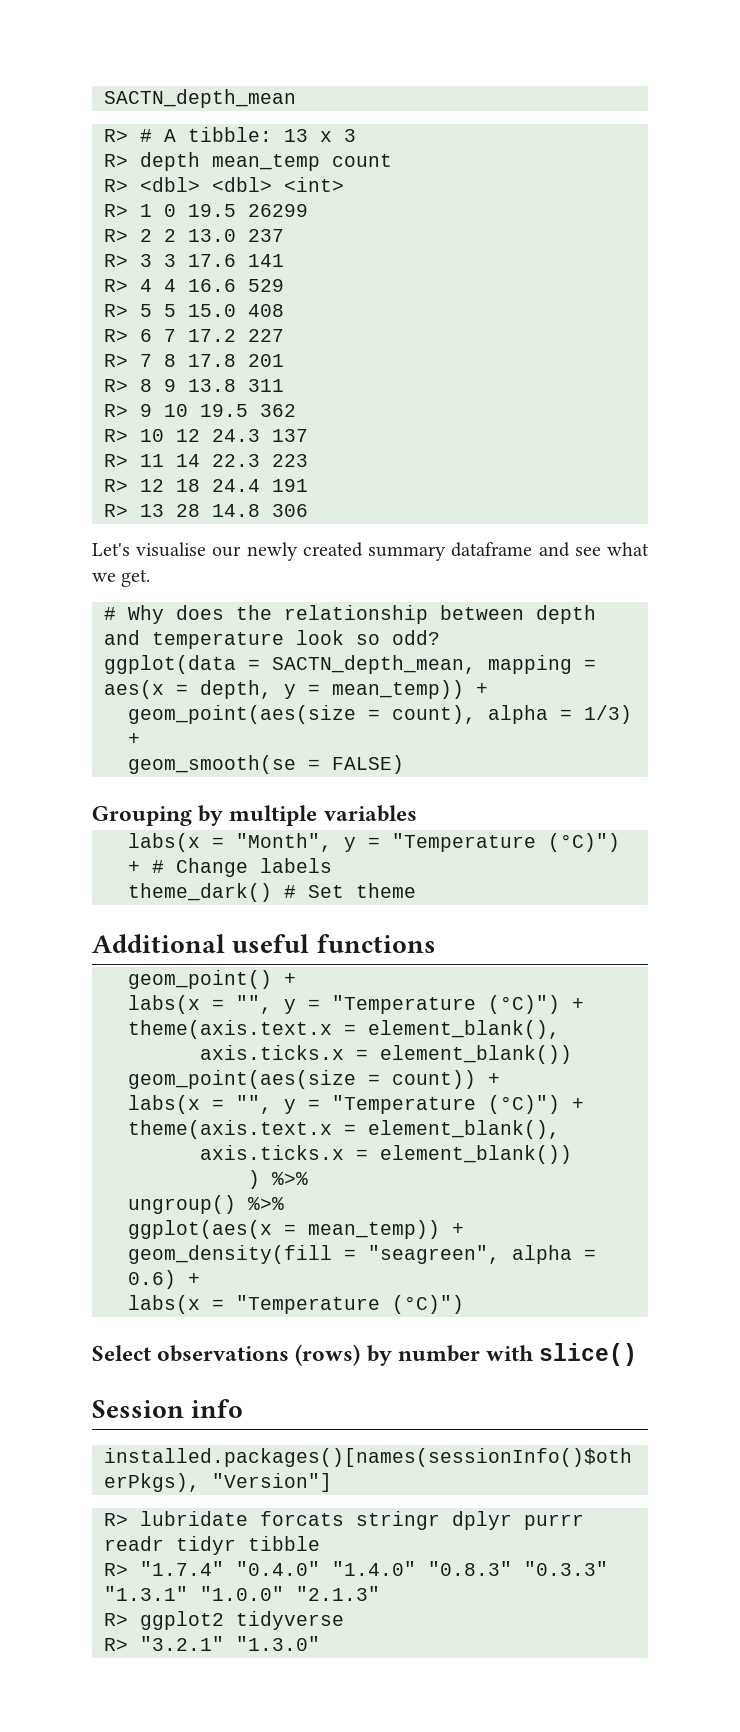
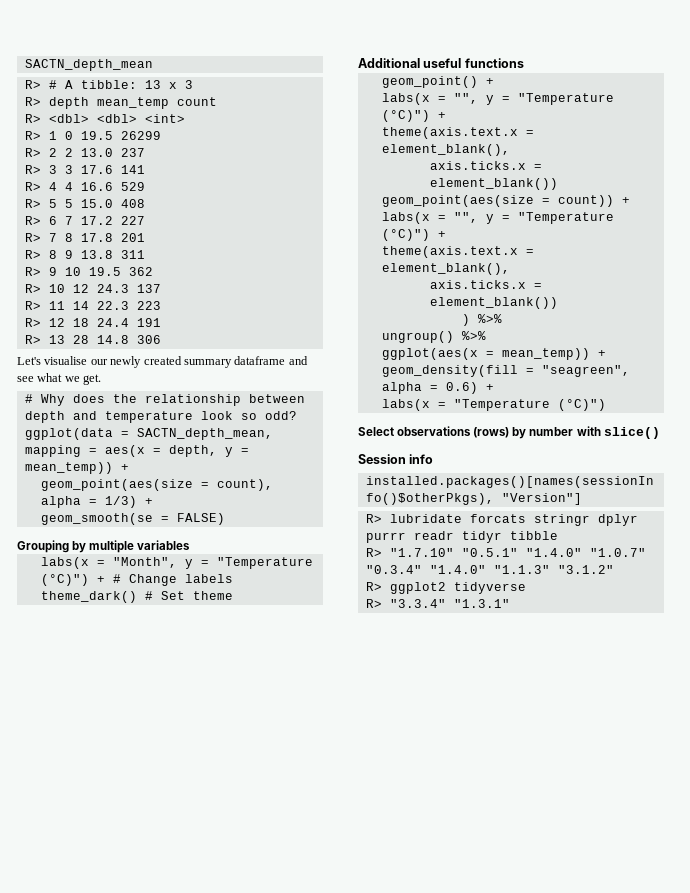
- R> "1.7.4" "0.4.0" "1.4.0" "0.8.3" "0.3.3" "1.3.1" "1.0.0" "2.1.3"
+ R> "1.7.10" "0.5.1" "1.4.0" "1.0.7" "0.3.4" "1.4.0" "1.1.3" "3.1.2"
- R> "3.2.1" "1.3.0"
+ R> "3.3.4" "1.3.1"

